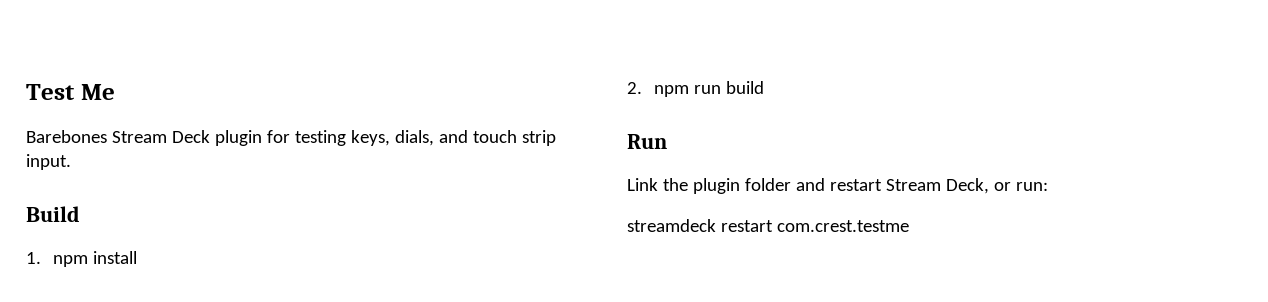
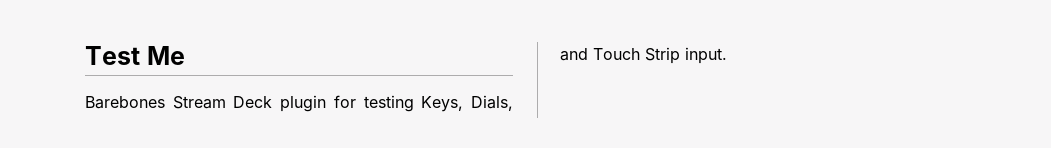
- Barebones Stream Deck plugin for testing keys, dials, and touch strip input.
- Build
- 1. npm install
- 2. npm run build
- Run
- Link the plugin folder and restart Stream Deck, or run:
- streamdeck restart com.crest.testme
+ Barebones Stream Deck plugin for testing Keys, Dials, and Touch Strip input.

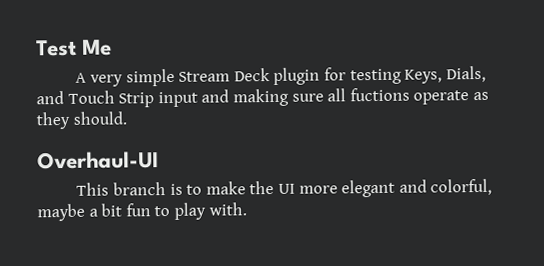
- Barebones Stream Deck plugin for testing Keys, Dials, and Touch Strip input.
+ A very simple Stream Deck plugin for testing Keys, Dials, and Touch Strip input and making sure all fuctions operate as they should.
+ Overhaul-UI
+ This branch is to make the UI more elegant and colorful, maybe a bit fun to play with.

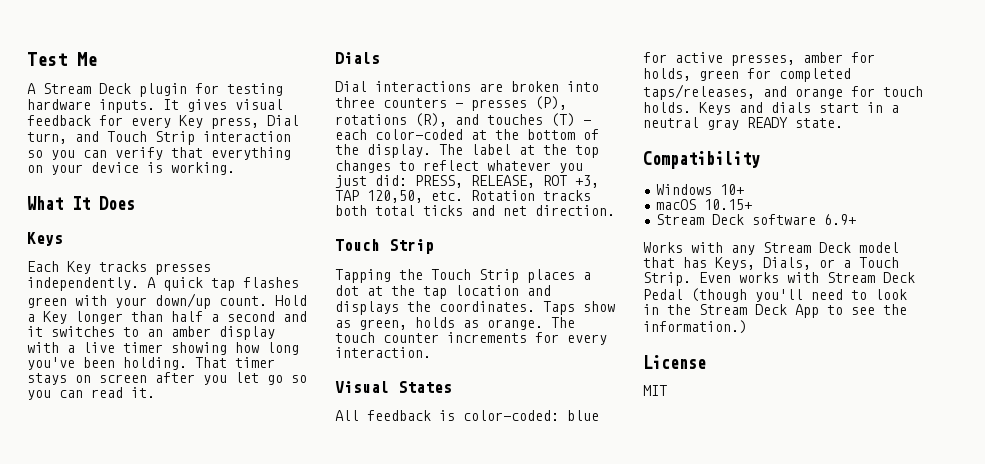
- A very simple Stream Deck plugin for testing Keys, Dials, and Touch Strip input and making sure all fuctions operate as they should.
- Overhaul-UI
- This branch is to make the UI more elegant and colorful, maybe a bit fun to play with.
+ A Stream Deck plugin for testing hardware inputs. It gives visual feedback for every Key press, Dial turn, and Touch Strip interaction so you can verify that everything on your device is working.
+ What It Does
+ Keys
+ Each Key tracks presses independently. A quick tap flashes green with your down/up count. Hold a Key longer than half a second and it switches to an amber display with a live timer showing how long you've been holding. That timer stays on screen after you let go so you can read it.
+ Dials
+ Dial interactions are broken into three counters — presses (P), rotations (R), and touches (T) — each color-coded at the bottom of the display. The label at the top changes to reflect whatever you just did: PRESS, RELEASE, ROT +3, TAP 120,50, etc. Rotation tracks both total ticks and net direction.
+ Touch Strip
+ Tapping the Touch Strip places a dot at the tap location and displays the coordinates. Taps show as green, holds as orange. The touch counter increments for every interaction.
+ Visual States
+ All feedback is color-coded: blue for active presses, amber for holds, green for completed taps/releases, and orange for touch holds. Keys and dials start in a neutral gray READY state.
+ Compatibility
+ Windows 10+
+ macOS 10.15+
+ Stream Deck software 6.9+
+ Works with any Stream Deck model that has Keys, Dials, or a Touch Strip. Even works with Stream Deck Pedal (though you'll need to look in the Stream Deck App to see the information.)
+ License
+ MIT

